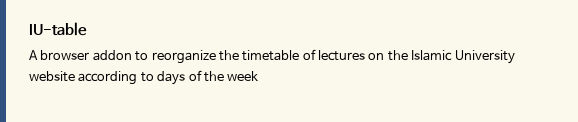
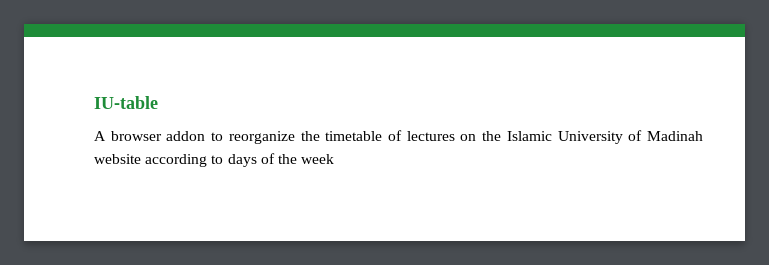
- A browser addon to reorganize the timetable of lectures on the Islamic University website according to days of the week
+ A browser addon to reorganize the timetable of lectures on the Islamic University of Madinah website according to days of the week

